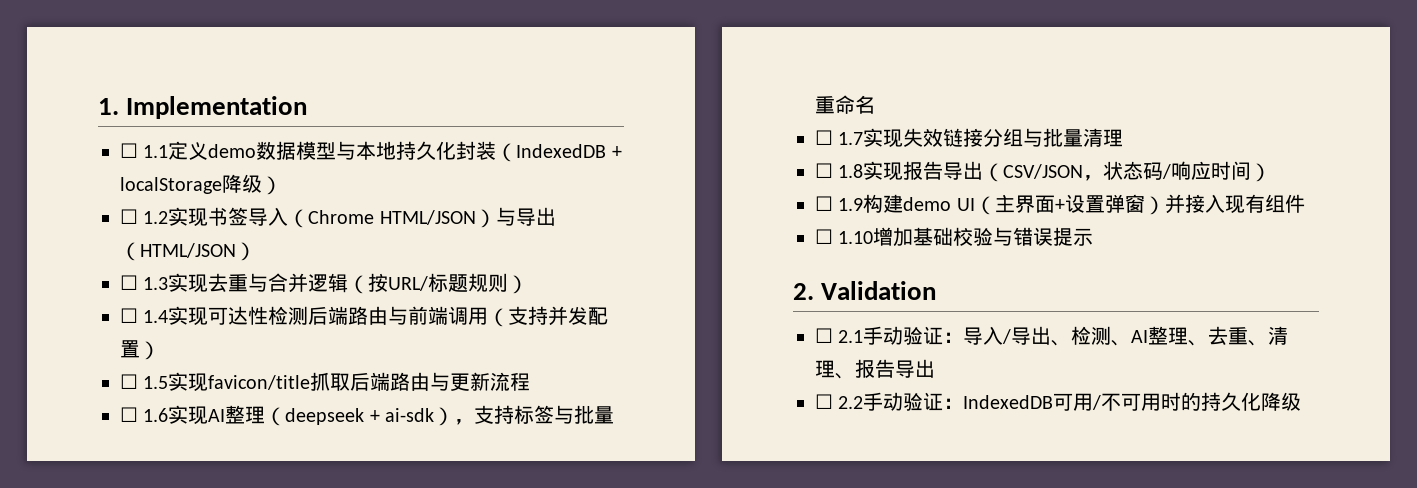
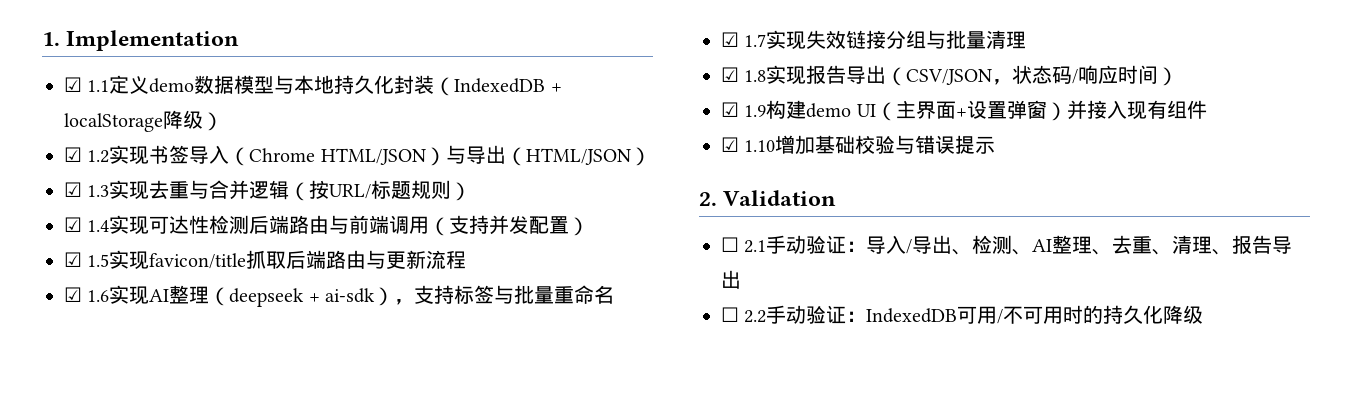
- ☐ 1.1定义demo数据模型与本地持久化封装（IndexedDB + localStorage降级）
+ ☑ 1.1定义demo数据模型与本地持久化封装（IndexedDB + localStorage降级）
- ☐ 1.2实现书签导入（Chrome HTML/JSON）与导出（HTML/JSON）
+ ☑ 1.2实现书签导入（Chrome HTML/JSON）与导出（HTML/JSON）
- ☐ 1.3实现去重与合并逻辑（按URL/标题规则）
+ ☑ 1.3实现去重与合并逻辑（按URL/标题规则）
- ☐ 1.4实现可达性检测后端路由与前端调用（支持并发配置）
+ ☑ 1.4实现可达性检测后端路由与前端调用（支持并发配置）
- ☐ 1.5实现favicon/title抓取后端路由与更新流程
+ ☑ 1.5实现favicon/title抓取后端路由与更新流程
- ☐ 1.6实现AI整理（deepseek + ai-sdk），支持标签与批量重命名
+ ☑ 1.6实现AI整理（deepseek + ai-sdk），支持标签与批量重命名
- ☐ 1.7实现失效链接分组与批量清理
+ ☑ 1.7实现失效链接分组与批量清理
- ☐ 1.8实现报告导出（CSV/JSON，状态码/响应时间）
+ ☑ 1.8实现报告导出（CSV/JSON，状态码/响应时间）
- ☐ 1.9构建demo UI（主界面+设置弹窗）并接入现有组件
+ ☑ 1.9构建demo UI（主界面+设置弹窗）并接入现有组件
- ☐ 1.10增加基础校验与错误提示
+ ☑ 1.10增加基础校验与错误提示

